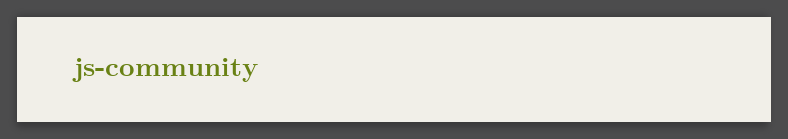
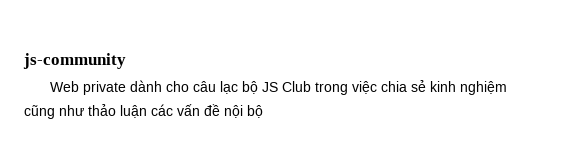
+ Web private dành cho câu lạc bộ JS Club trong việc chia sẻ kinh nghiệm cũng như thảo luận các vấn đề nội bộ

